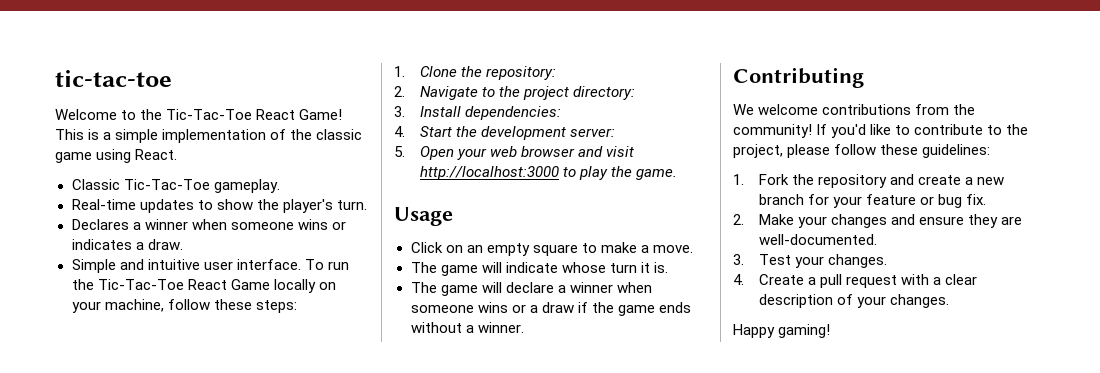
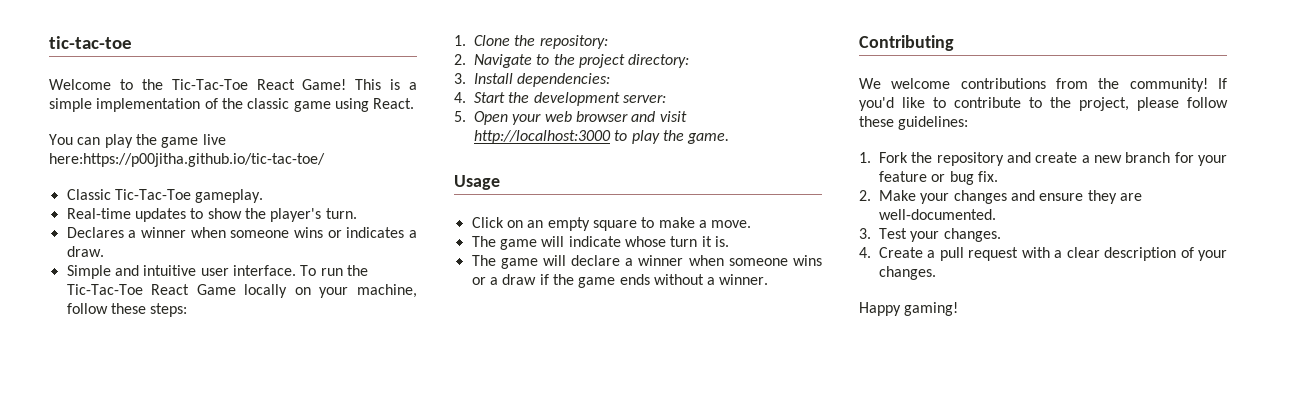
+ You can play the game live here:https://p00jitha.github.io/tic-tac-toe/

